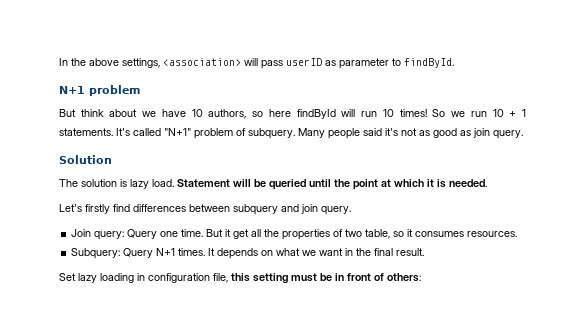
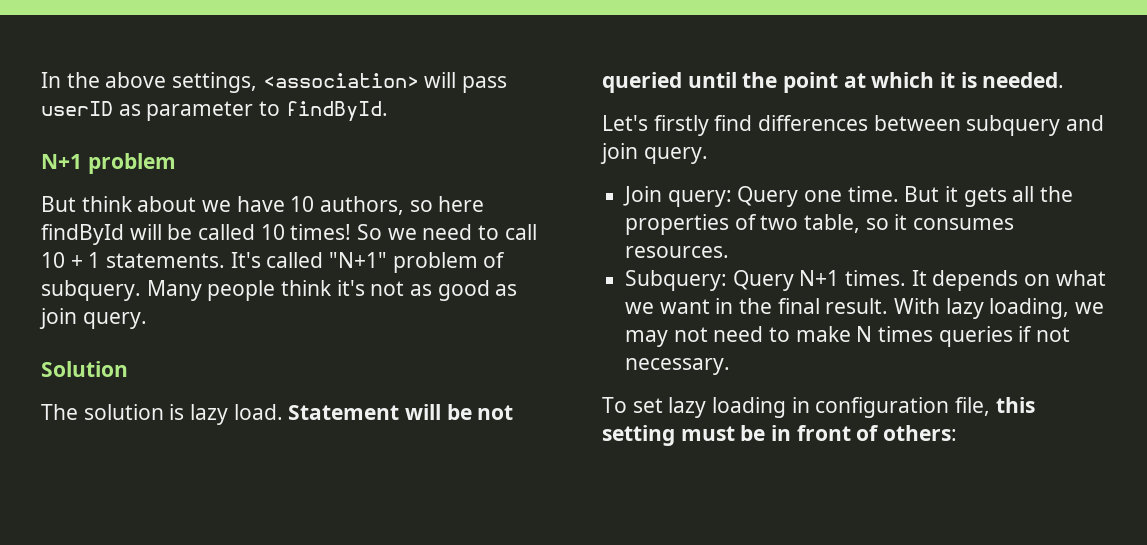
- But think about we have 10 authors, so here findById will run 10 times!
+ But think about we have 10 authors, so here findById will be called 10 times!
- So we run 10 + 1 statements.
+ So we need to call 10 + 1 statements.
- Many people said it's not as good as join query.
+ Many people think it's not as good as join query.
- Statement will be queried until the point at which it is needed.
+ Statement will be not queried until the point at which it is needed.
- But it get all the properties of two table, so it consumes resources.
+ But it gets all the properties of two table, so it consumes resources.
- It depends on what we want in the final result.
- Set lazy loading in configuration file, this setting must be in front of others:
+ It depends on what we want in the final result. With lazy loading, we may not need to make N times queries if not necessary.
+ To set lazy loading in configuration file, this setting must be in front of others:

